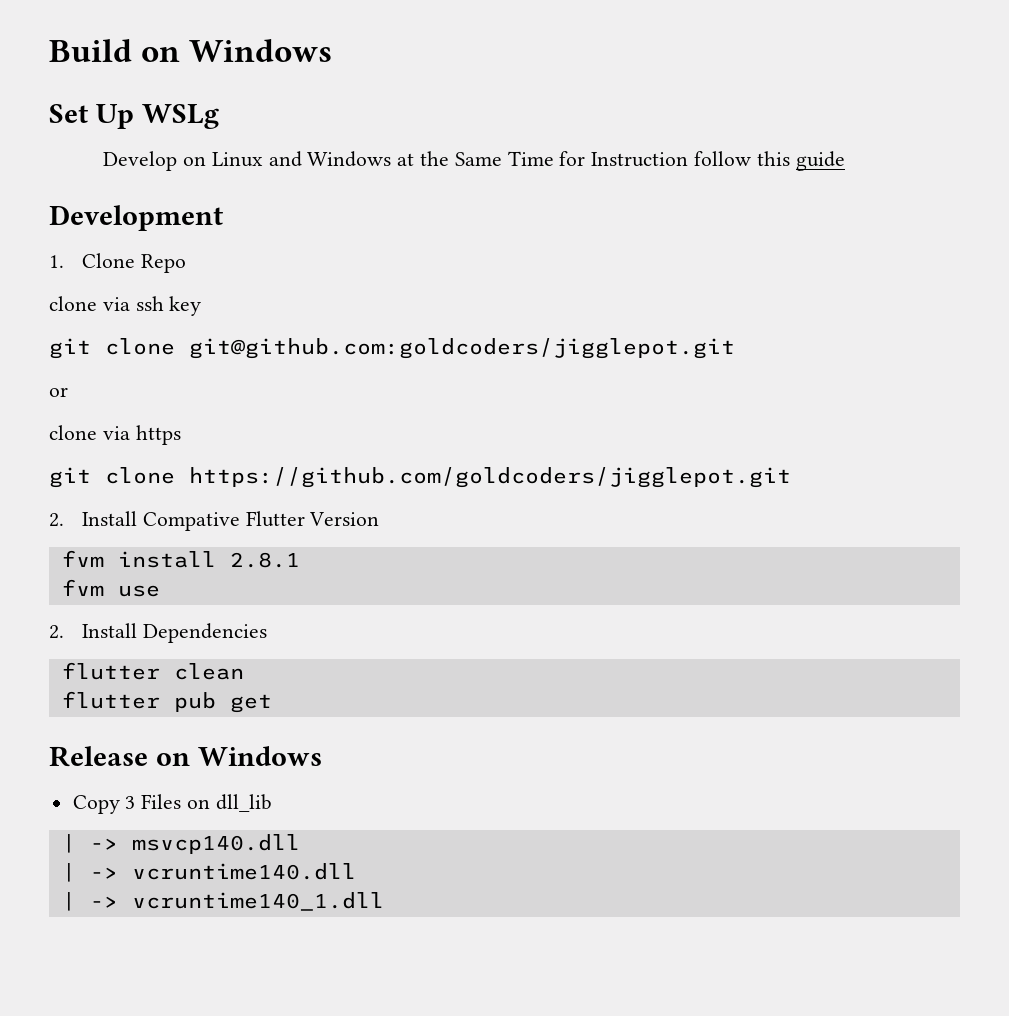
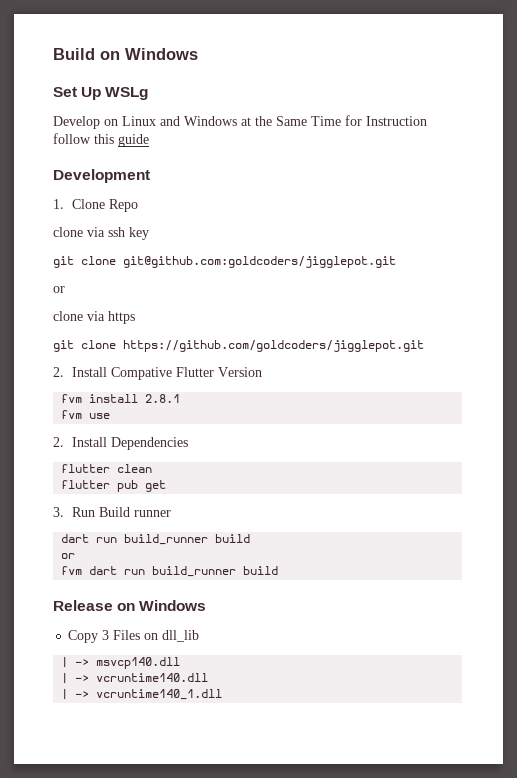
+ 3. Run Build runner
+ dart run build_runner build
+ or
+ fvm dart run build_runner build

